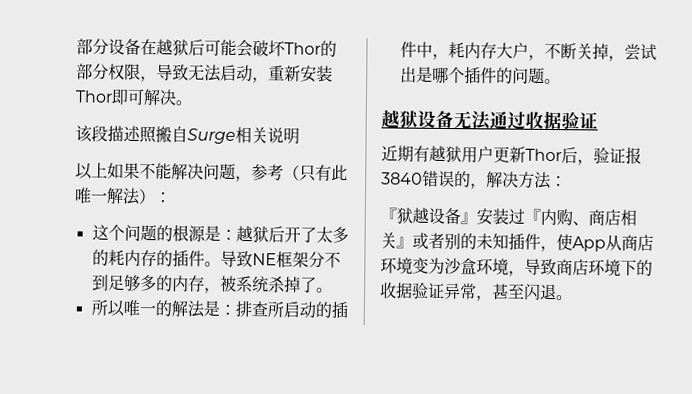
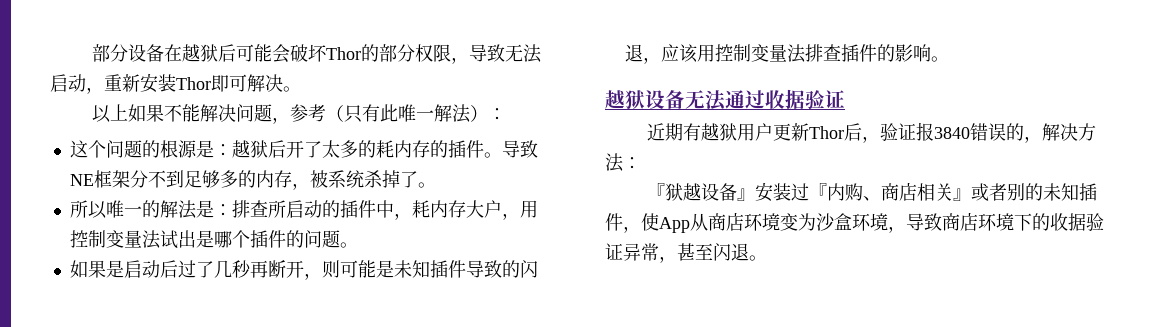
- 该段描述照搬自Surge相关说明
- 所以唯一的解法是：排查所启动的插件中，耗内存大户，不断关掉，尝试出是哪个插件的问题。
+ 所以唯一的解法是：排查所启动的插件中，耗内存大户，用控制变量法试出是哪个插件的问题。
+ 如果是启动后过了几秒再断开，则可能是未知插件导致的闪退，应该用控制变量法排查插件的影响。

